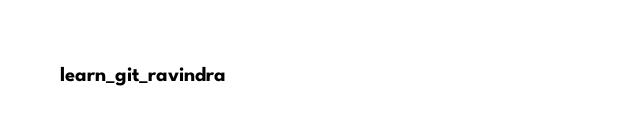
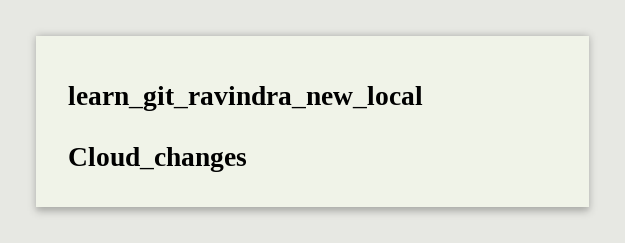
- learn_git_ravindra
+ learn_git_ravindra_new_local
+ Cloud_changes

